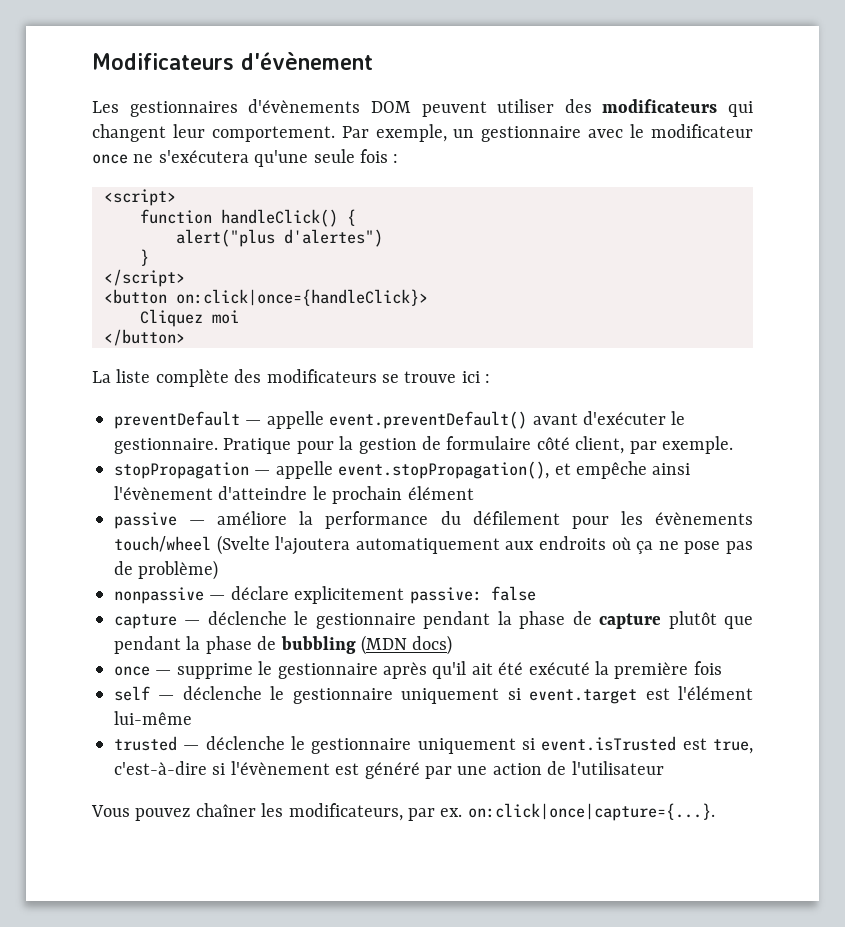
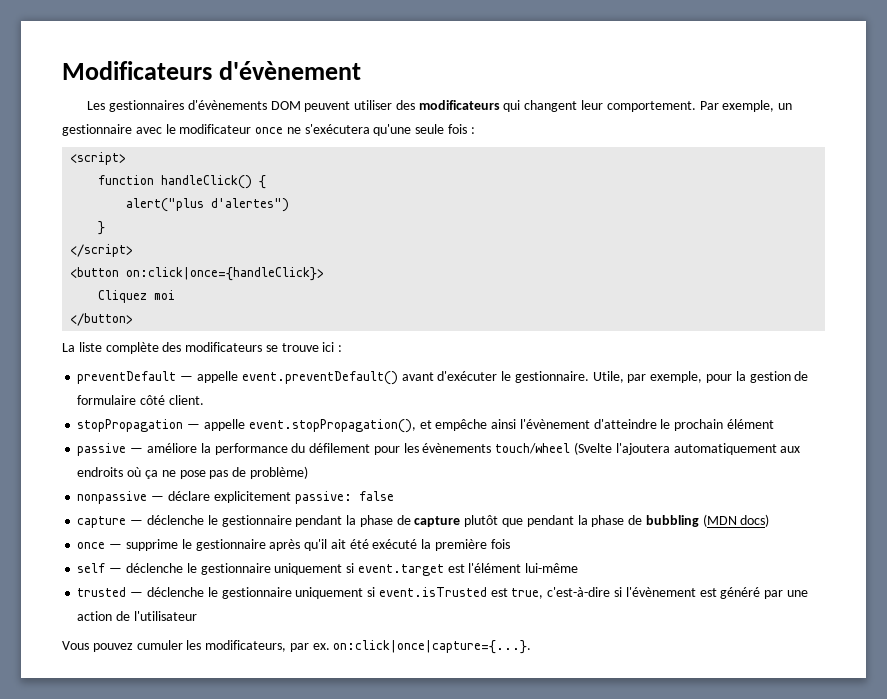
- Pratique pour la gestion de formulaire côté client, par exemple.
+ Utile, par exemple, pour la gestion de formulaire côté client.
- Vous pouvez chaîner les modificateurs, par ex. on:click|once|capture={...}.
+ Vous pouvez cumuler les modificateurs, par ex. on:click|once|capture={...}.

